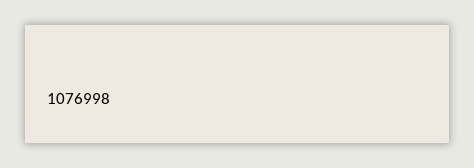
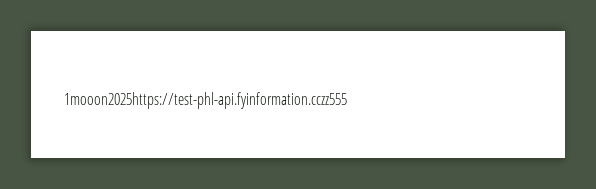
- 1076998
+ 1mooon2025https://test-phl-api.fyinformation.cczz555

